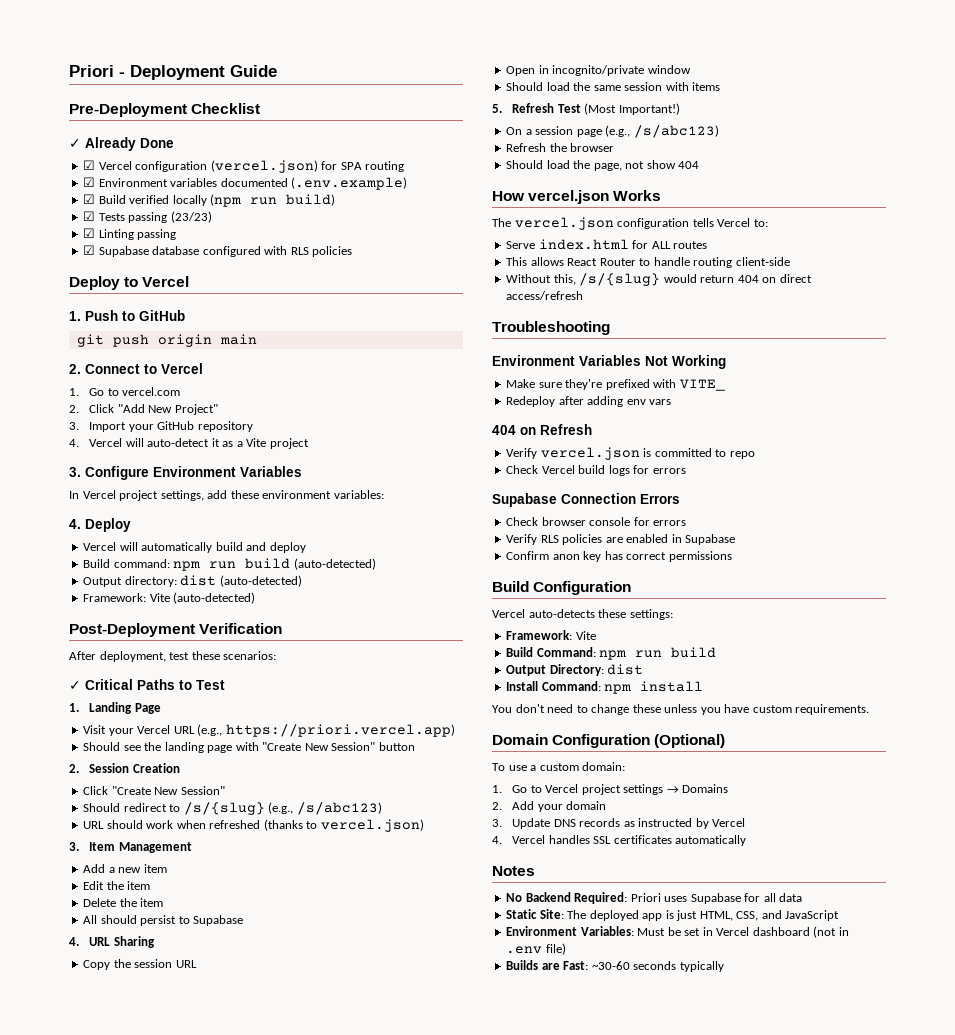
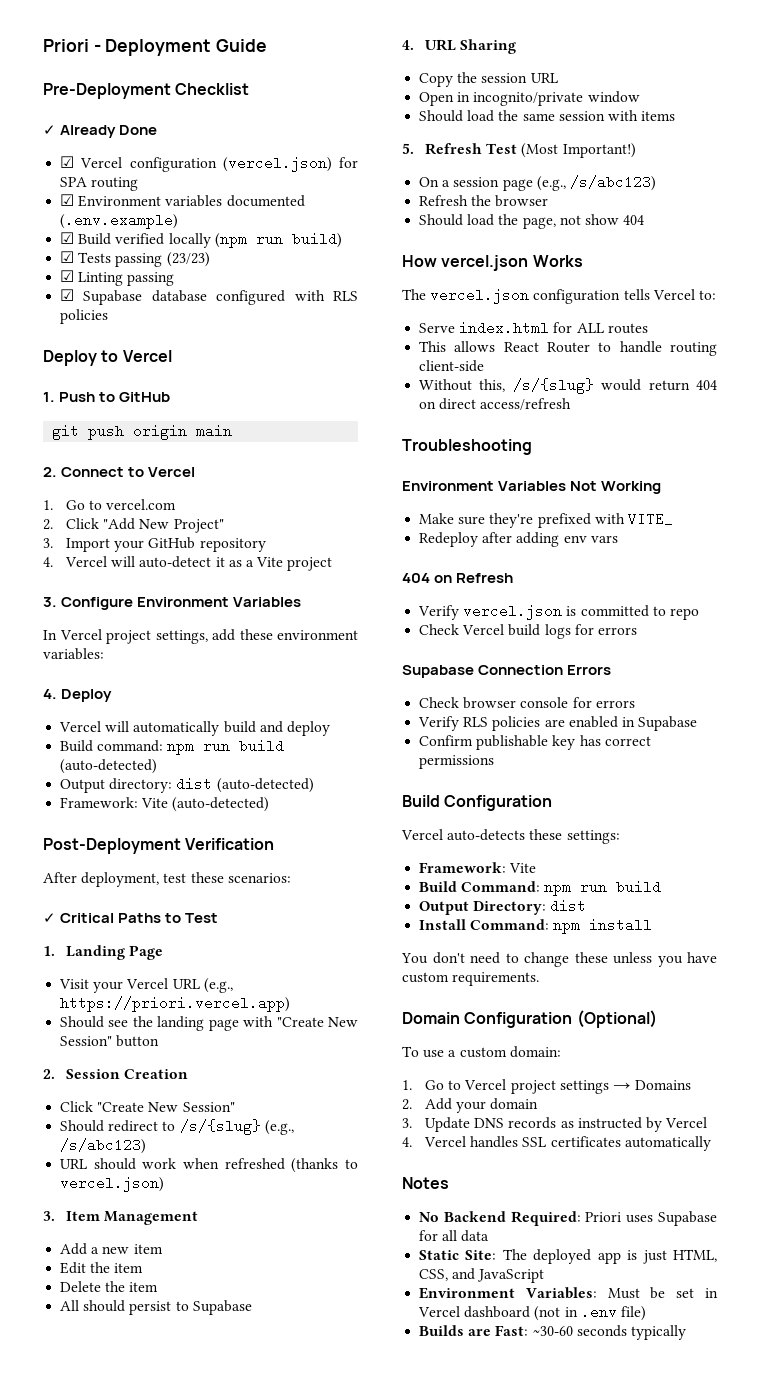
- Confirm anon key has correct permissions
+ Confirm publishable key has correct permissions

